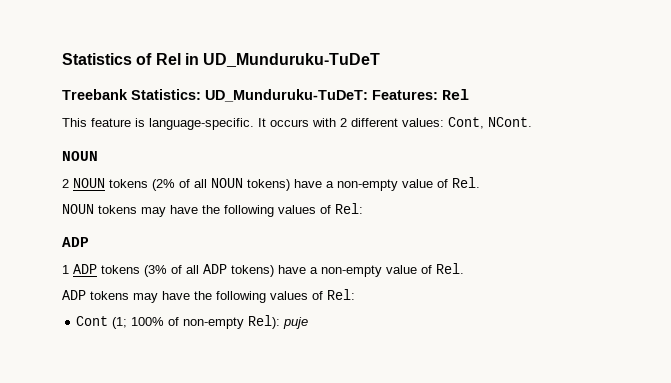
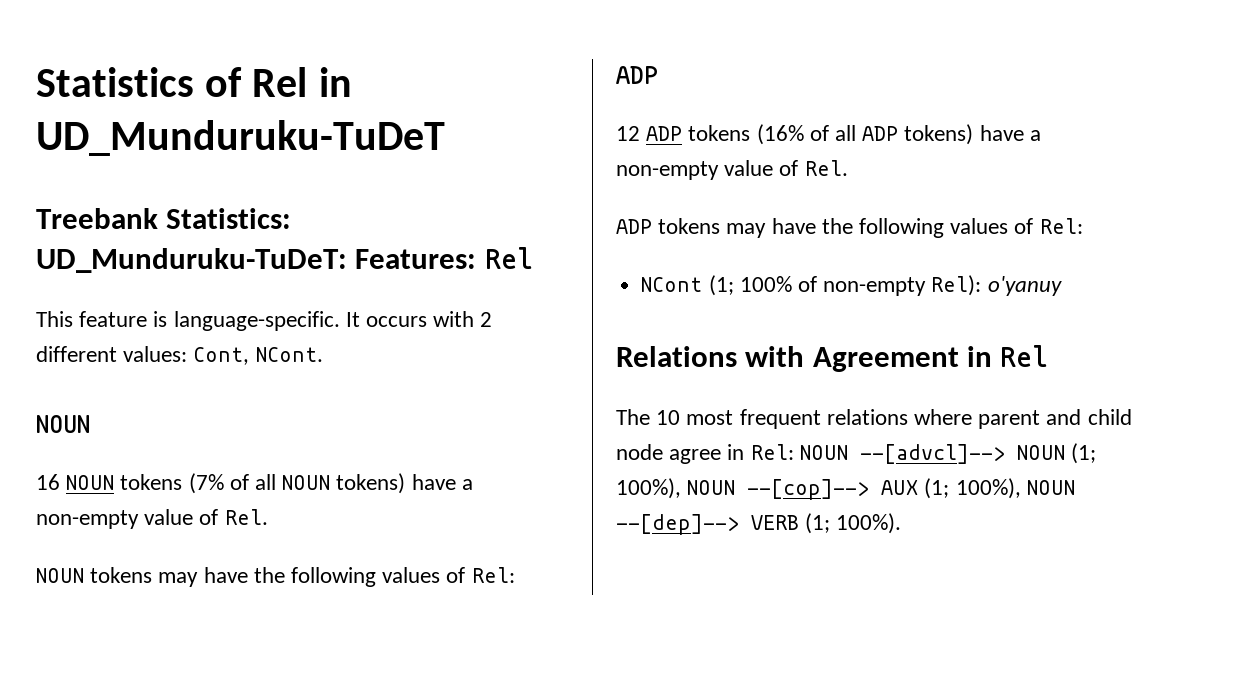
- 2 NOUN tokens (2% of all NOUN tokens) have a non-empty value of Rel.
+ 16 NOUN tokens (7% of all NOUN tokens) have a non-empty value of Rel.
- 1 ADP tokens (3% of all ADP tokens) have a non-empty value of Rel.
+ 12 ADP tokens (16% of all ADP tokens) have a non-empty value of Rel.
- Cont (1; 100% of non-empty Rel): puje
+ NCont (1; 100% of non-empty Rel): o'yanuy
+ Relations with Agreement in Rel
+ The 10 most frequent relations where parent and child node agree in Rel: NOUN --[advcl]--> NOUN (1; 100%), NOUN --[cop]--> AUX (1; 100%), NOUN --[dep]--> VERB (1; 100%).

